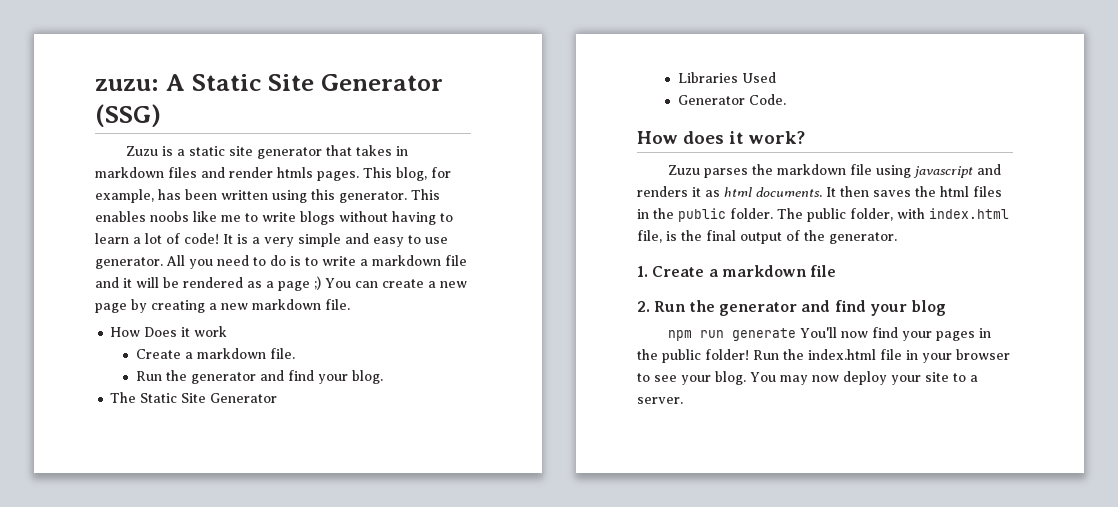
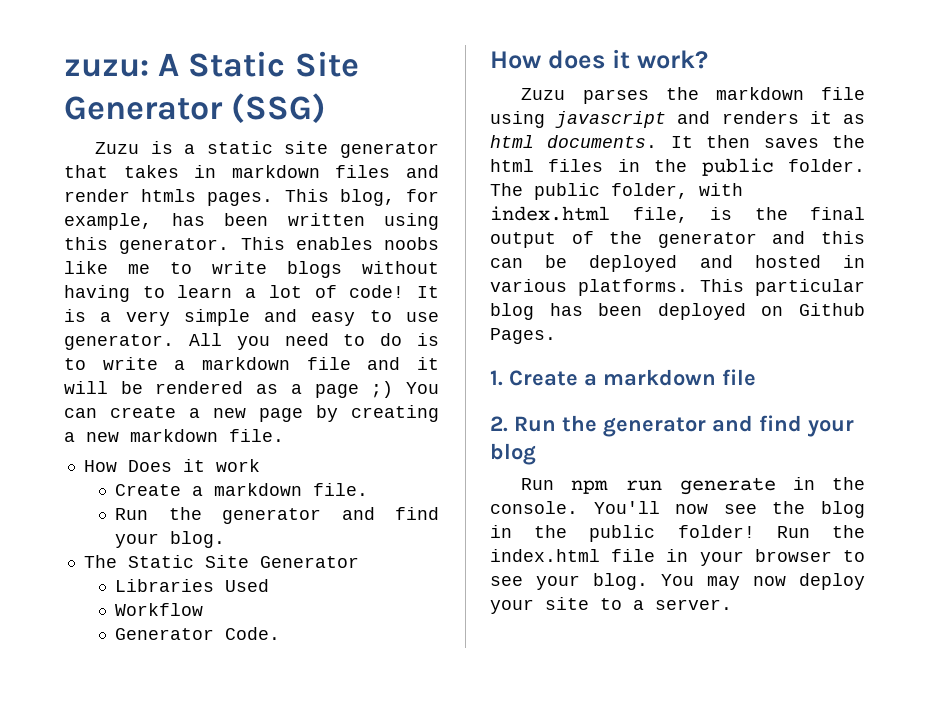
+ Workflow
- The public folder, with index.html file, is the final output of the generator.
+ The public folder, with index.html file, is the final output of the generator and this can be deployed and hosted in various platforms. This particular blog has been deployed on Github Pages.
- npm run generate You'll now find your pages in the public folder!
+ Run npm run generate in the console. You'll now see the blog in the public folder!

